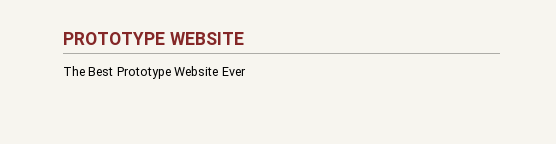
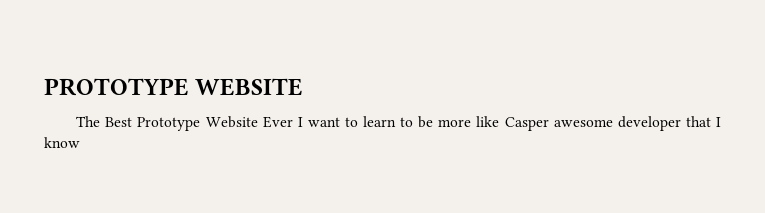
- The Best Prototype Website Ever
+ The Best Prototype Website Ever I want to learn to be more like Casper awesome developer that I know

